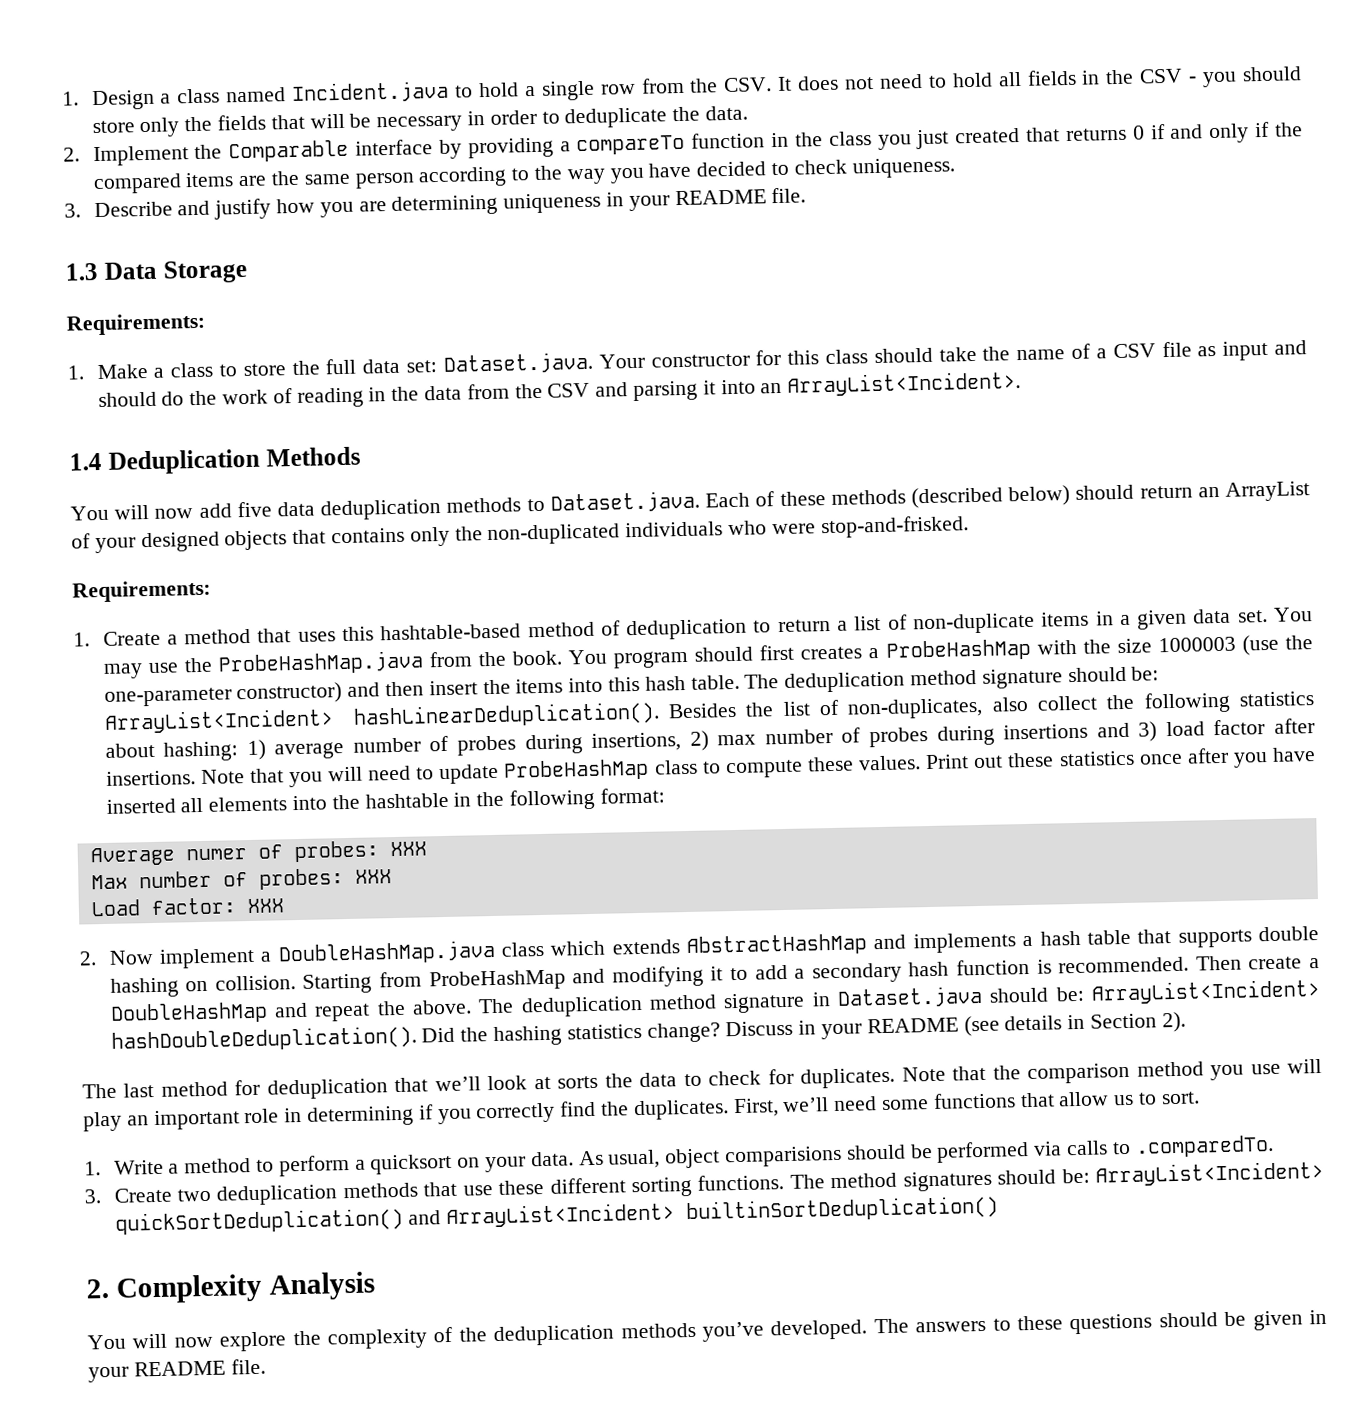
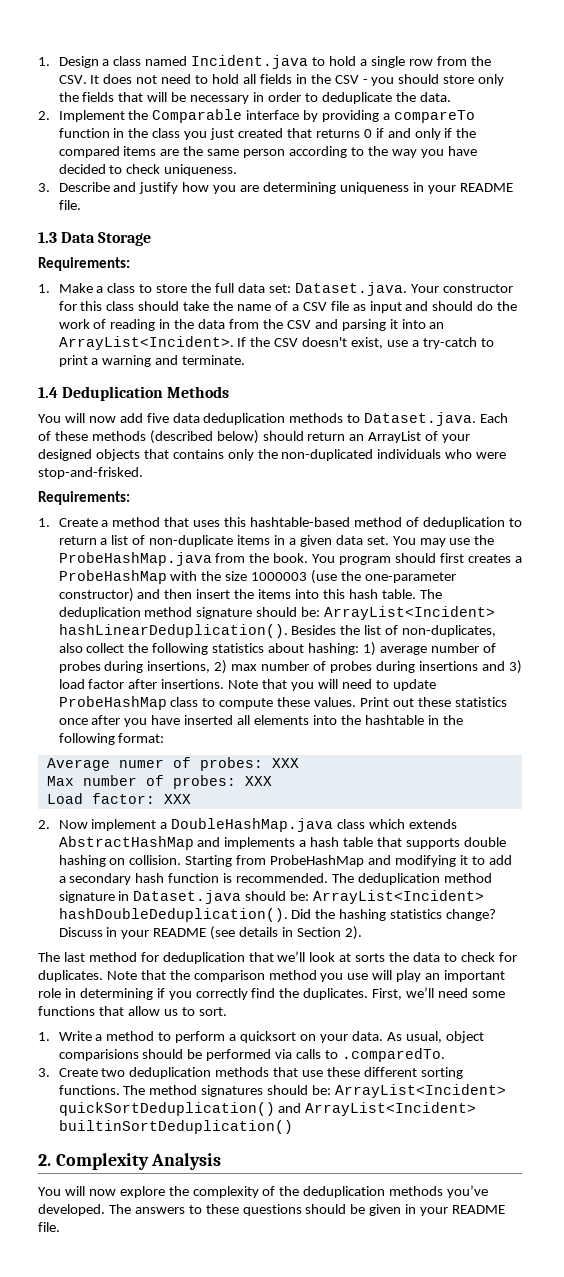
+ If the CSV doesn't exist, use a try-catch to print a warning and terminate.
- Then create a DoubleHashMap and repeat the above.

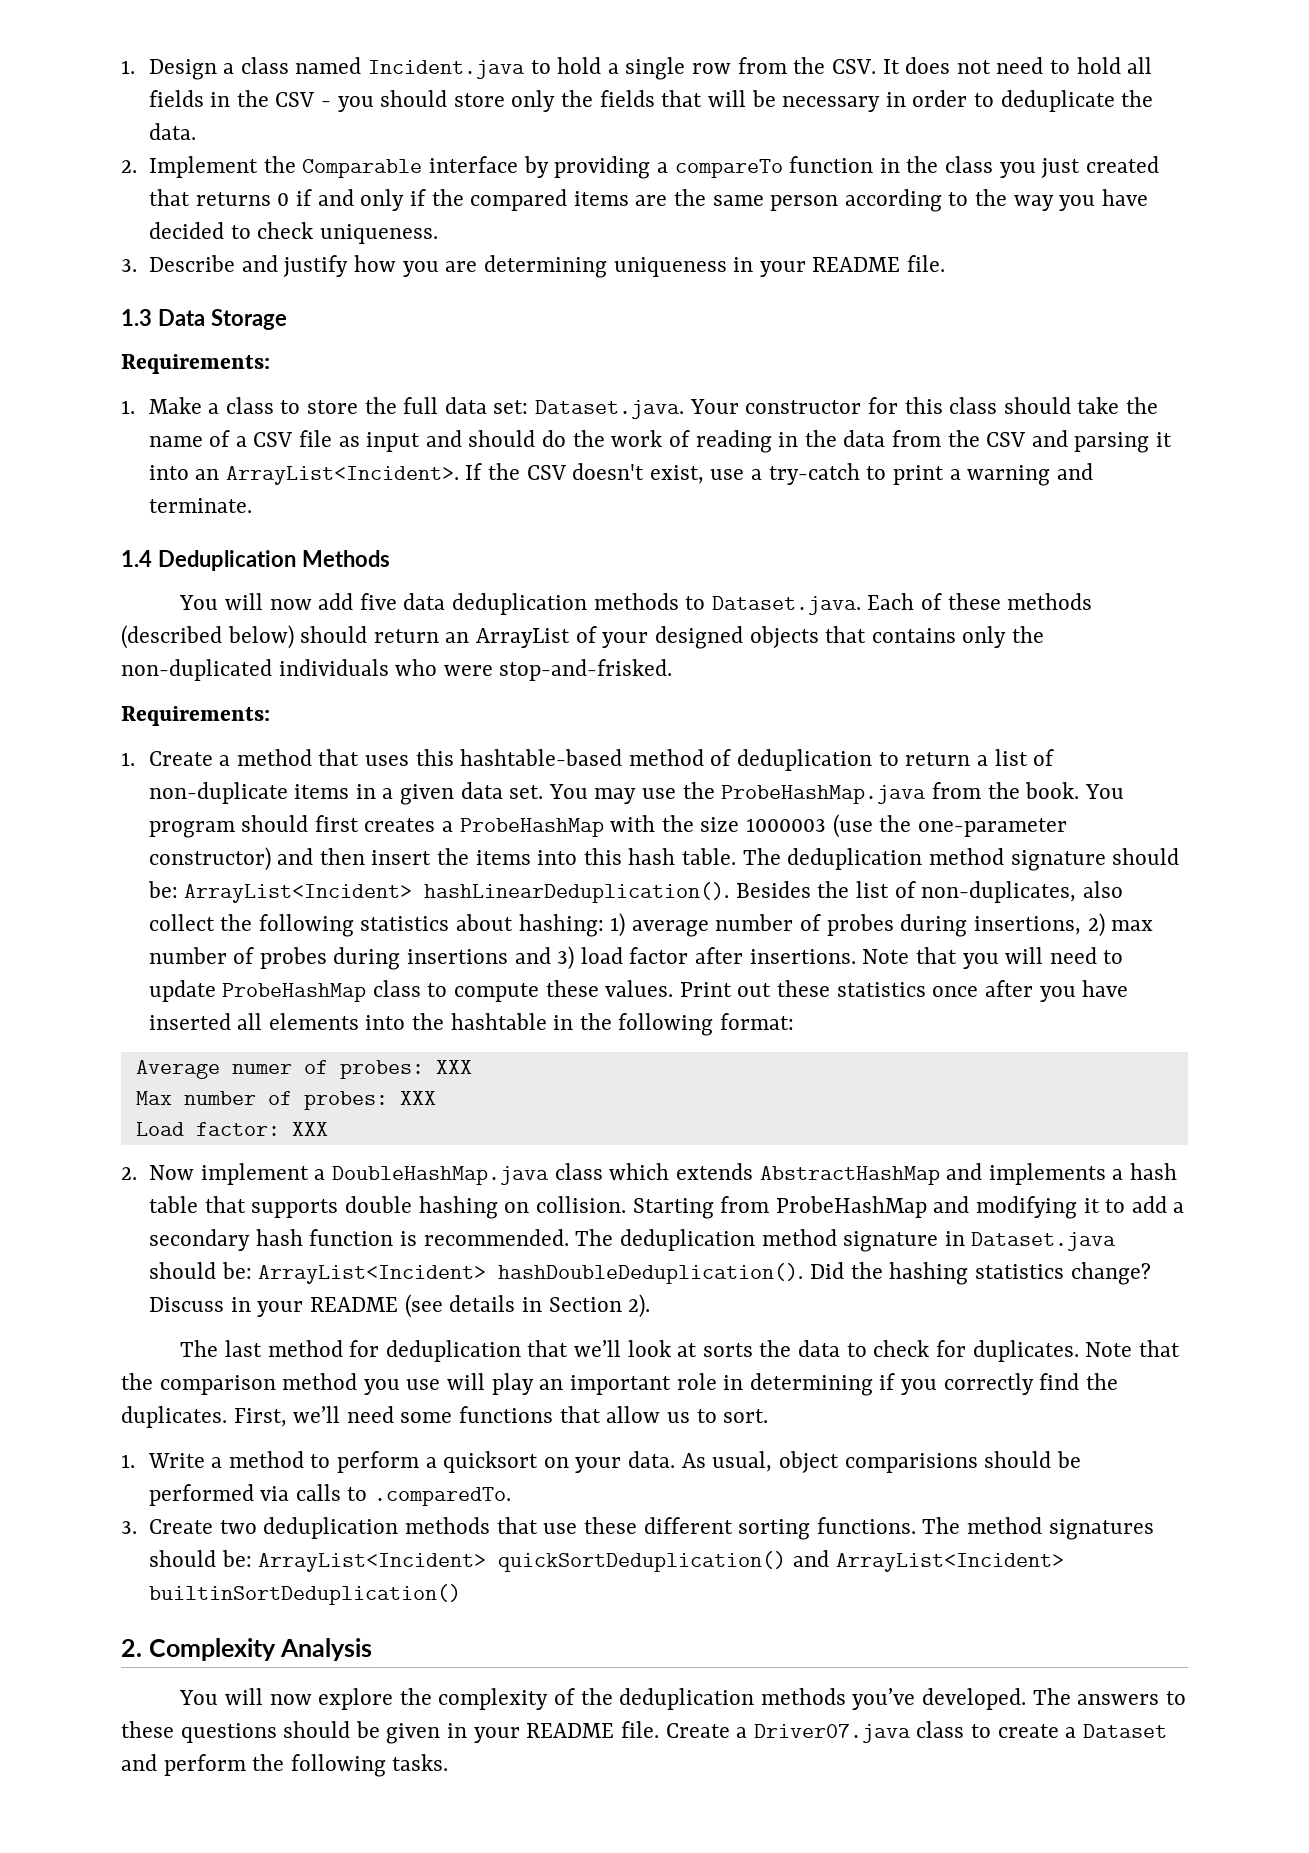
+ Create a Driver07.java class to create a Dataset and perform the following tasks.

